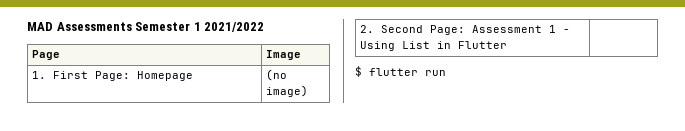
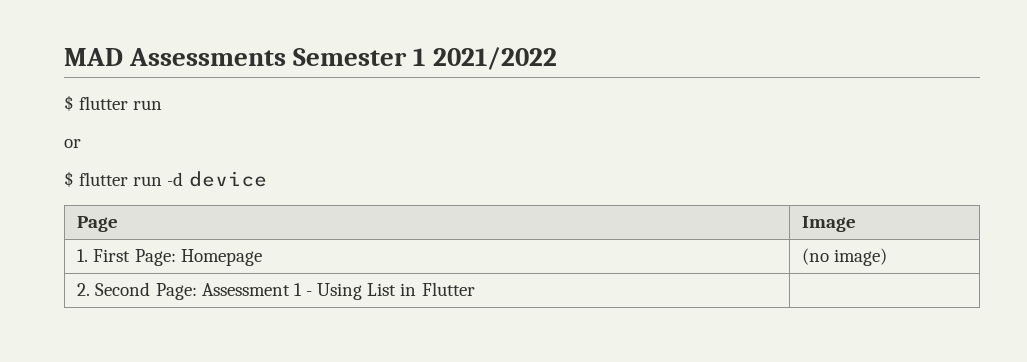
  MAD Assessments Semester 1 2021/2022
+ $ flutter run
+ or
+ $ flutter run -d device
- $ flutter run

